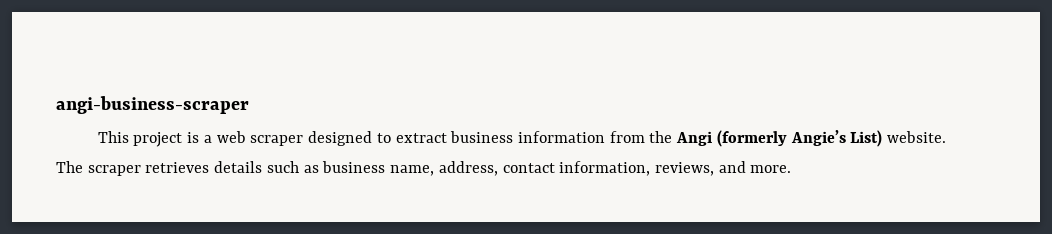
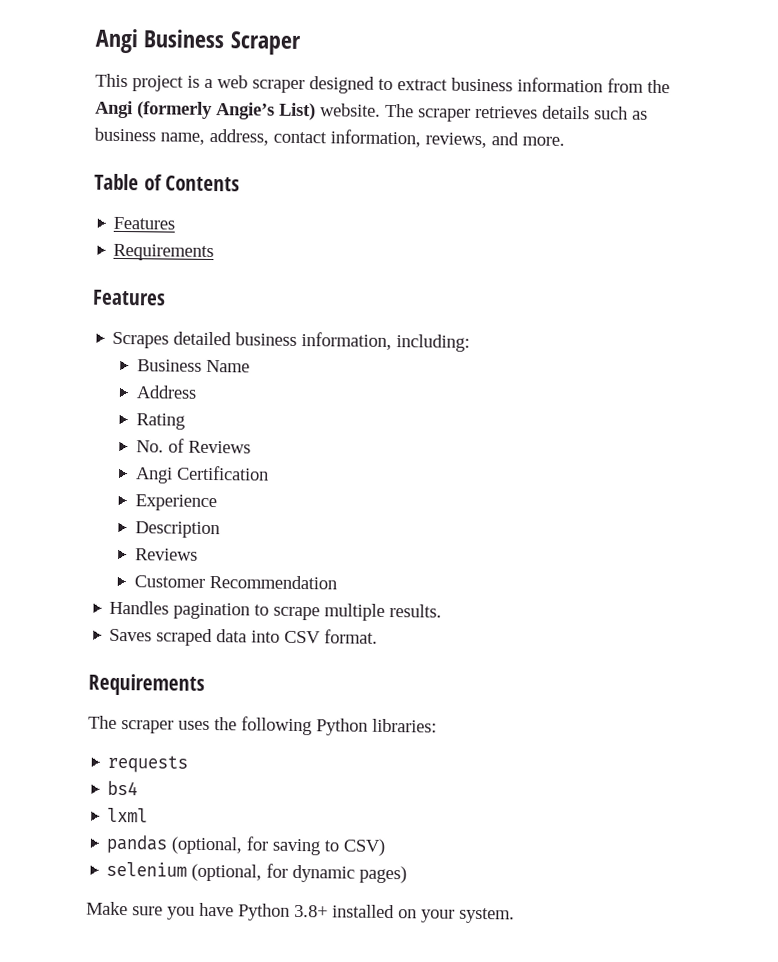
- angi-business-scraper
+ Angi Business Scraper
+ Table of Contents
+ Features
+ Requirements
+ Features
+ Scrapes detailed business information, including:
+ Business Name
+ Address
+ Rating
+ No. of Reviews
+ Angi Certification
+ Experience
+ Description
+ Reviews
+ Customer Recommendation
+ Handles pagination to scrape multiple results.
+ Saves scraped data into CSV format.
+ Requirements
+ The scraper uses the following Python libraries:
+ requests
+ bs4
+ lxml
+ pandas (optional, for saving to CSV)
+ selenium (optional, for dynamic pages)
+ Make sure you have Python 3.8+ installed on your system.

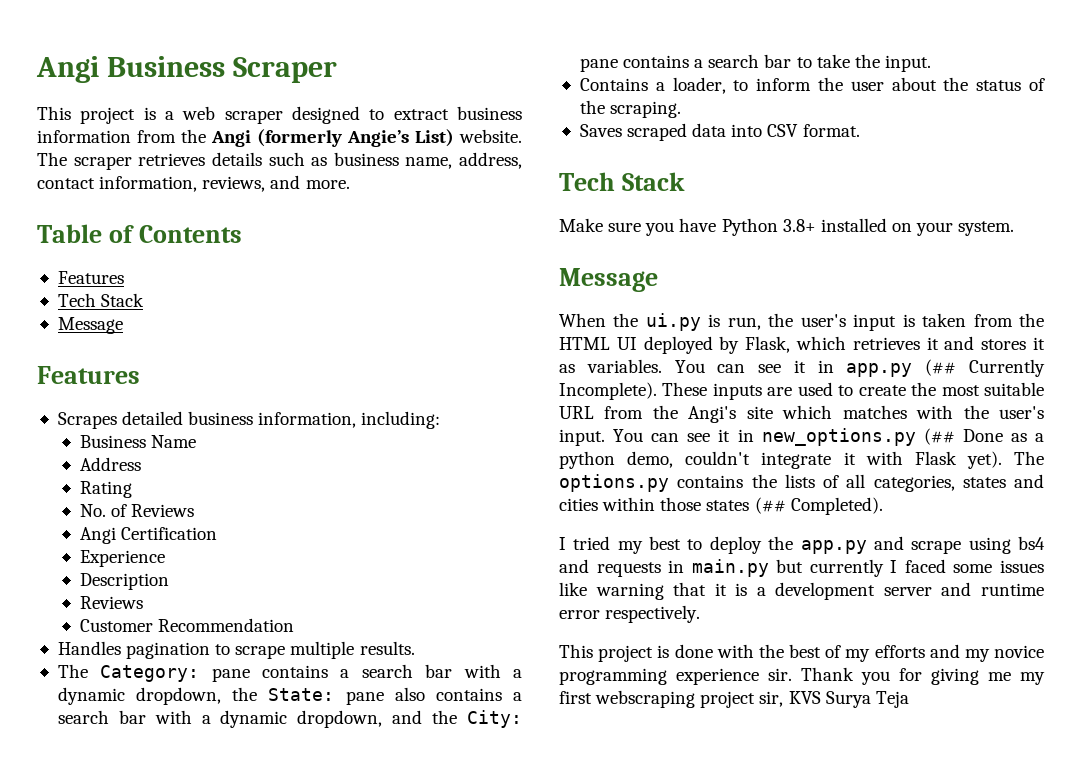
  Table of Contents
  Features
- Requirements
+ Tech Stack
+ Message
+ The Category: pane contains a search bar with a dynamic dropdown, the State: pane also contains a search bar with a dynamic dropdown, and the City: pane contains a search bar to take the input.
+ Contains a loader, to inform the user about the status of the scraping.
  Saves scraped data into CSV format.
- Requirements
- The scraper uses the following Python libraries:
- requests
- bs4
- lxml
- pandas (optional, for saving to CSV)
- selenium (optional, for dynamic pages)
+ Tech Stack
  Make sure you have Python 3.8+ installed on your system.
+ Message
+ When the ui.py is run, the user's input is taken from the HTML UI deployed by Flask, which retrieves it and stores it as variables. You can see it in app.py (## Currently Incomplete). These inputs are used to create the most suitable URL from the Angi's site which matches with the user's input. You can see it in new_options.py (## Done as a python demo, couldn't integrate it with Flask yet). The options.py contains the lists of all categories, states and cities within those states (## Completed).
+ I tried my best to deploy the app.py and scrape using bs4 and requests in main.py but currently I faced some issues like warning that it is a development server and runtime error respectively.
+ This project is done with the best of my efforts and my novice programming experience sir. Thank you for giving me my first webscraping project sir, KVS Surya Teja

